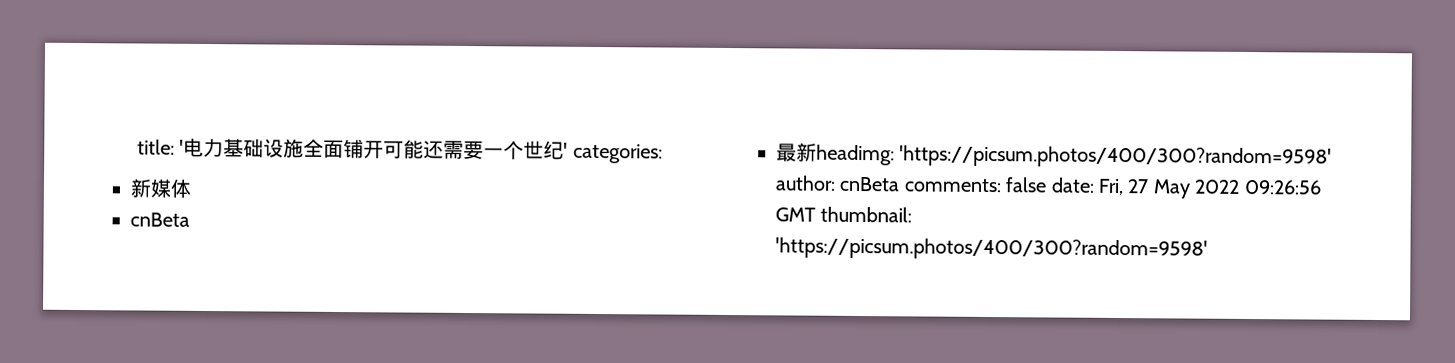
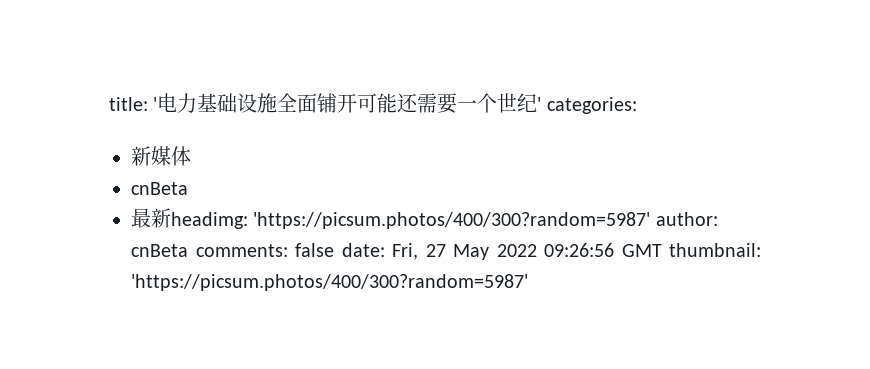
- 最新headimg: 'https://picsum.photos/400/300?random=9598' author: cnBeta comments: false date: Fri, 27 May 2022 09:26:56 GMT thumbnail: 'https://picsum.photos/400/300?random=9598'
+ 最新headimg: 'https://picsum.photos/400/300?random=5987' author: cnBeta comments: false date: Fri, 27 May 2022 09:26:56 GMT thumbnail: 'https://picsum.photos/400/300?random=5987'

